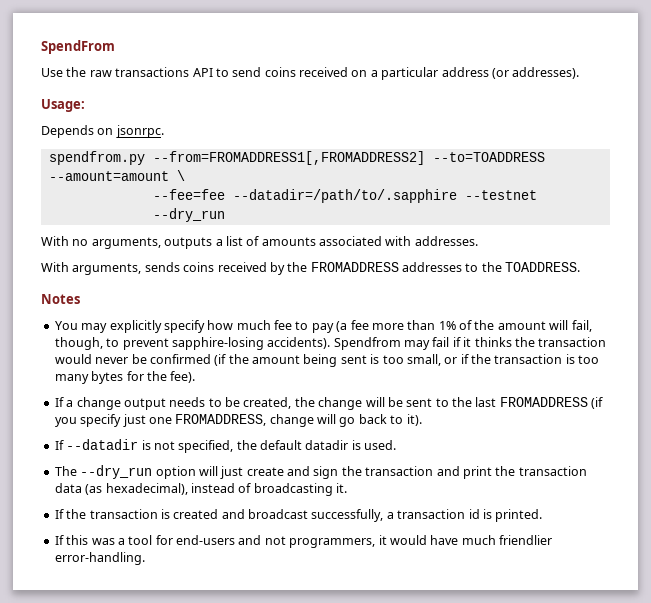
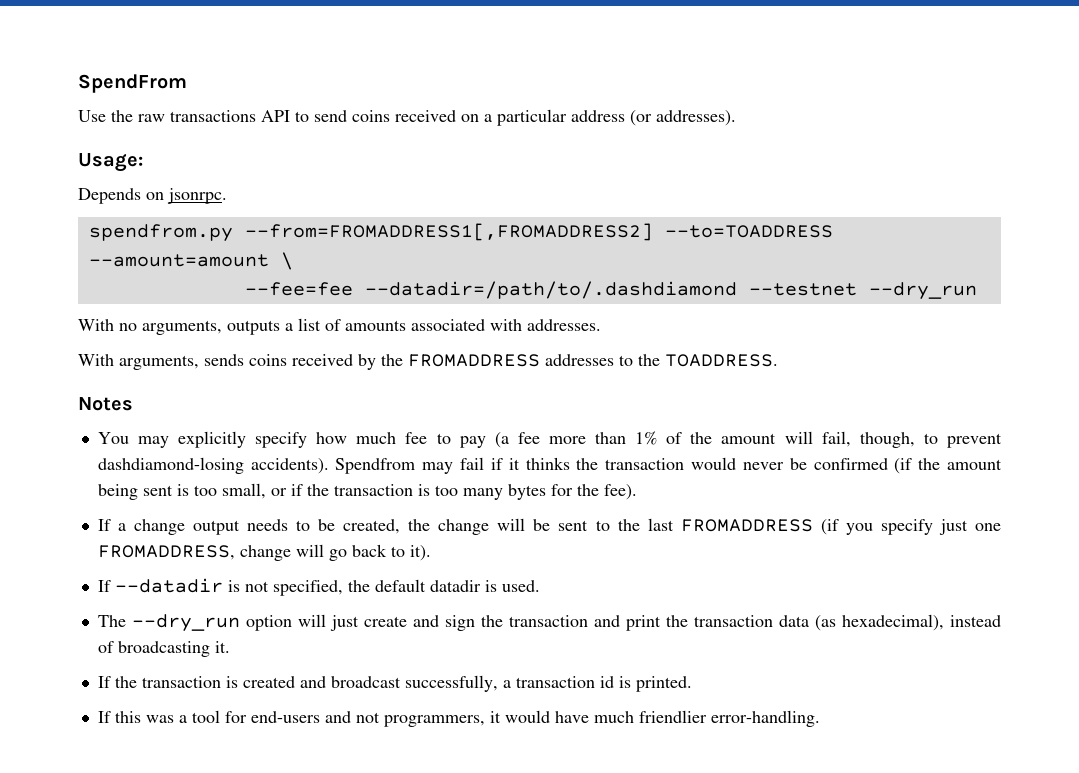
- --fee=fee --datadir=/path/to/.sapphire --testnet --dry_run
+ --fee=fee --datadir=/path/to/.dashdiamond --testnet --dry_run
- You may explicitly specify how much fee to pay (a fee more than 1% of the amount will fail, though, to prevent sapphire-losing accidents).
+ You may explicitly specify how much fee to pay (a fee more than 1% of the amount will fail, though, to prevent dashdiamond-losing accidents).

